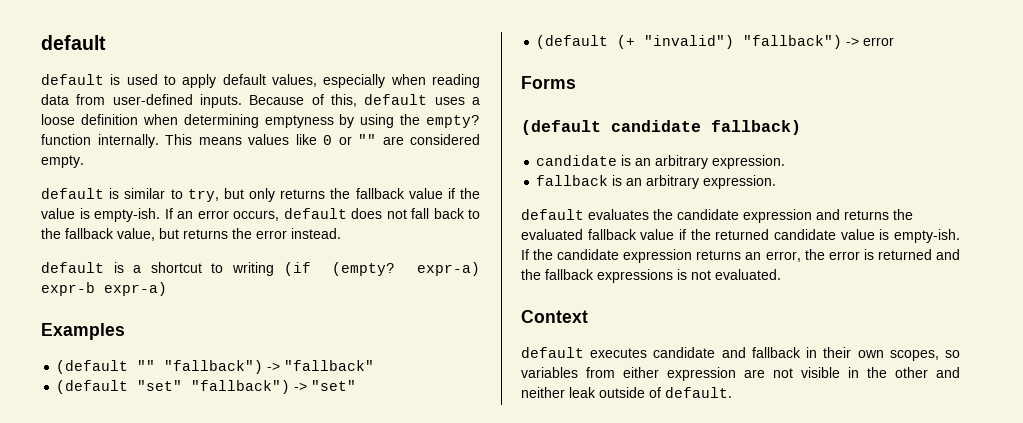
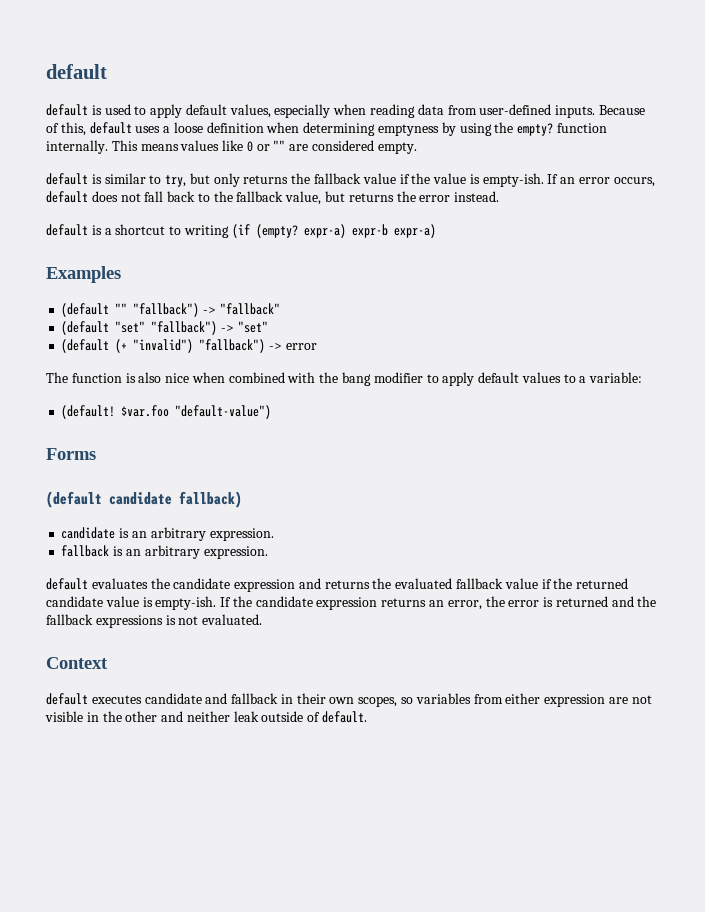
+ The function is also nice when combined with the bang modifier to apply default values to a variable:
+ (default! $var.foo "default-value")

